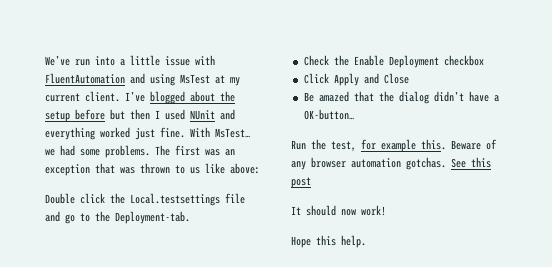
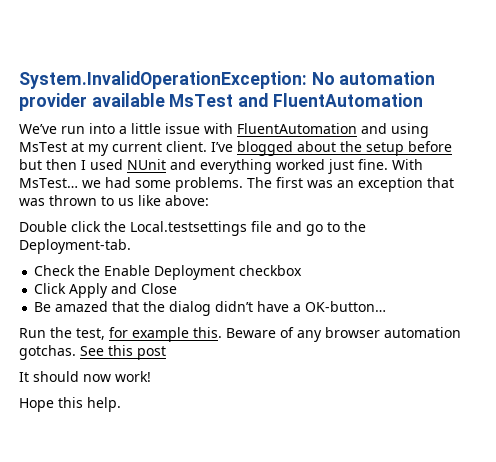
+ System.InvalidOperationException: No automation provider available MsTest and FluentAutomation

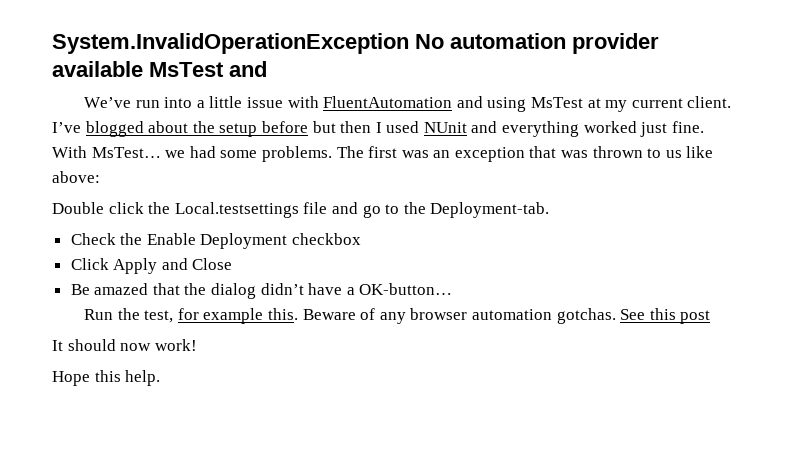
- System.InvalidOperationException: No automation provider available MsTest and FluentAutomation
+ System.InvalidOperationException No automation provider available MsTest and

